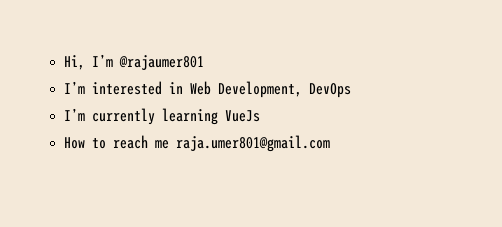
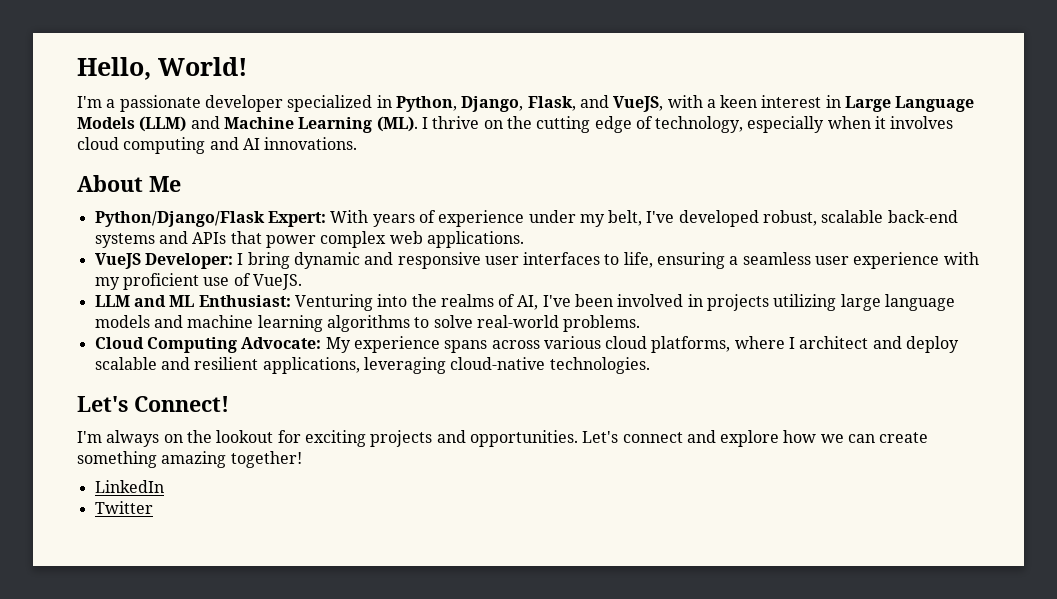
- Hi, I’m @rajaumer801
- I’m interested in Web Development, DevOps
- I’m currently learning VueJs
- How to reach me raja.umer801@gmail.com
+ Hello, World!
+ I'm a passionate developer specialized in Python, Django, Flask, and VueJS, with a keen interest in Large Language Models (LLM) and Machine Learning (ML). I thrive on the cutting edge of technology, especially when it involves cloud computing and AI innovations.
+ About Me
+ Python/Django/Flask Expert: With years of experience under my belt, I've developed robust, scalable back-end systems and APIs that power complex web applications.
+ VueJS Developer: I bring dynamic and responsive user interfaces to life, ensuring a seamless user experience with my proficient use of VueJS.
+ LLM and ML Enthusiast: Venturing into the realms of AI, I've been involved in projects utilizing large language models and machine learning algorithms to solve real-world problems.
+ Cloud Computing Advocate: My experience spans across various cloud platforms, where I architect and deploy scalable and resilient applications, leveraging cloud-native technologies.
+ Let's Connect!
+ I'm always on the lookout for exciting projects and opportunities. Let's connect and explore how we can create something amazing together!
+ LinkedIn
+ Twitter

